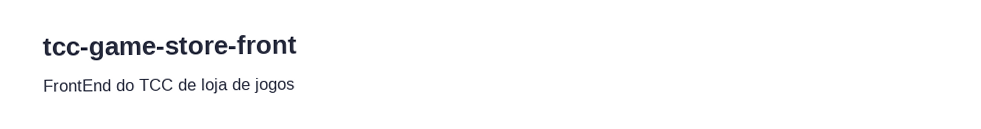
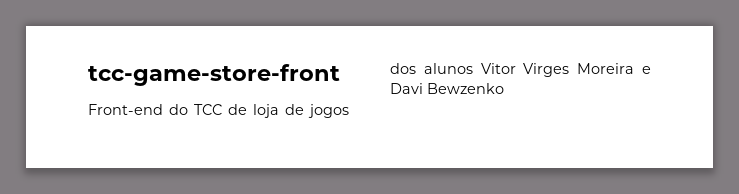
- FrontEnd do TCC de loja de jogos
+ Front-end do TCC de loja de jogos dos alunos Vitor Virges Moreira e Davi Bewzenko

